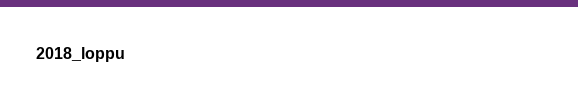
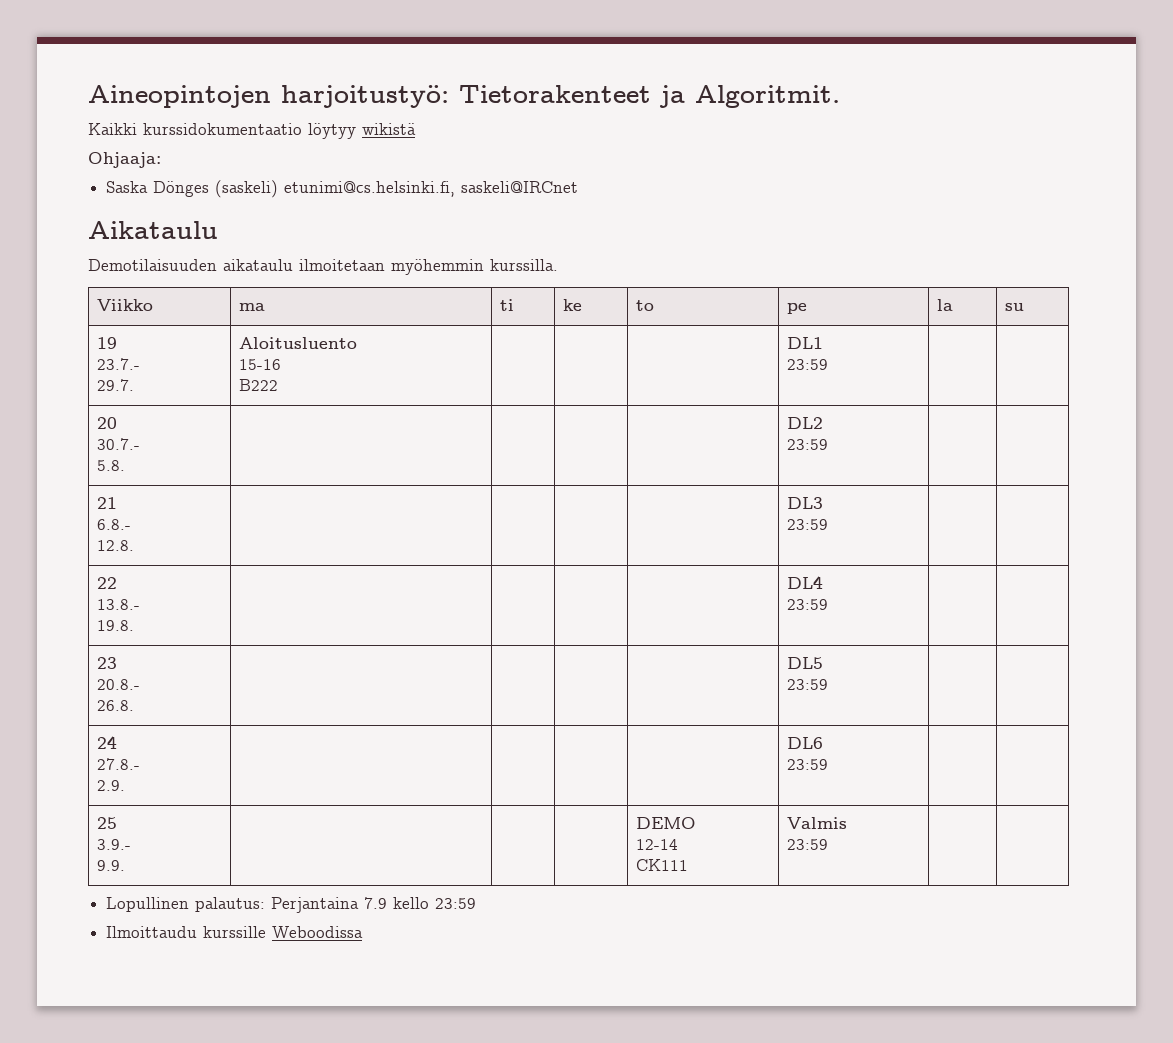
- 2018_loppu
+ Aineopintojen harjoitustyö: Tietorakenteet ja Algoritmit.
+ Kaikki kurssidokumentaatio löytyy wikistä
+ Ohjaaja:
+ Saska Dönges (saskeli) etunimi@cs.helsinki.fi, saskeli@IRCnet
+ Aikataulu
+ Demotilaisuuden aikataulu ilmoitetaan myöhemmin kurssilla.
+ Viikko | ma | ti | ke | to | pe | la | su
+ 19
+ 23.7.-
+ 29.7. | Aloitusluento
+ 15-16
+ B222 | | | | DL1
+ 23:59 | |
+ 20
+ 30.7.-
+ 5.8. | | | | | DL2
+ 23:59 | |
+ 21
+ 6.8.-
+ 12.8. | | | | | DL3
+ 23:59 | |
+ 22
+ 13.8.-
+ 19.8. | | | | | DL4
+ 23:59 | |
+ 23
+ 20.8.-
+ 26.8. | | | | | DL5
+ 23:59 | |
+ 24
+ 27.8.-
+ 2.9. | | | | | DL6
+ 23:59 | |
+ 25
+ 3.9.-
+ 9.9. | | | | DEMO
+ 12-14
+ CK111 | Valmis
+ 23:59 | |
+ Lopullinen palautus: Perjantaina 7.9 kello 23:59
+ Ilmoittaudu kurssille Weboodissa

